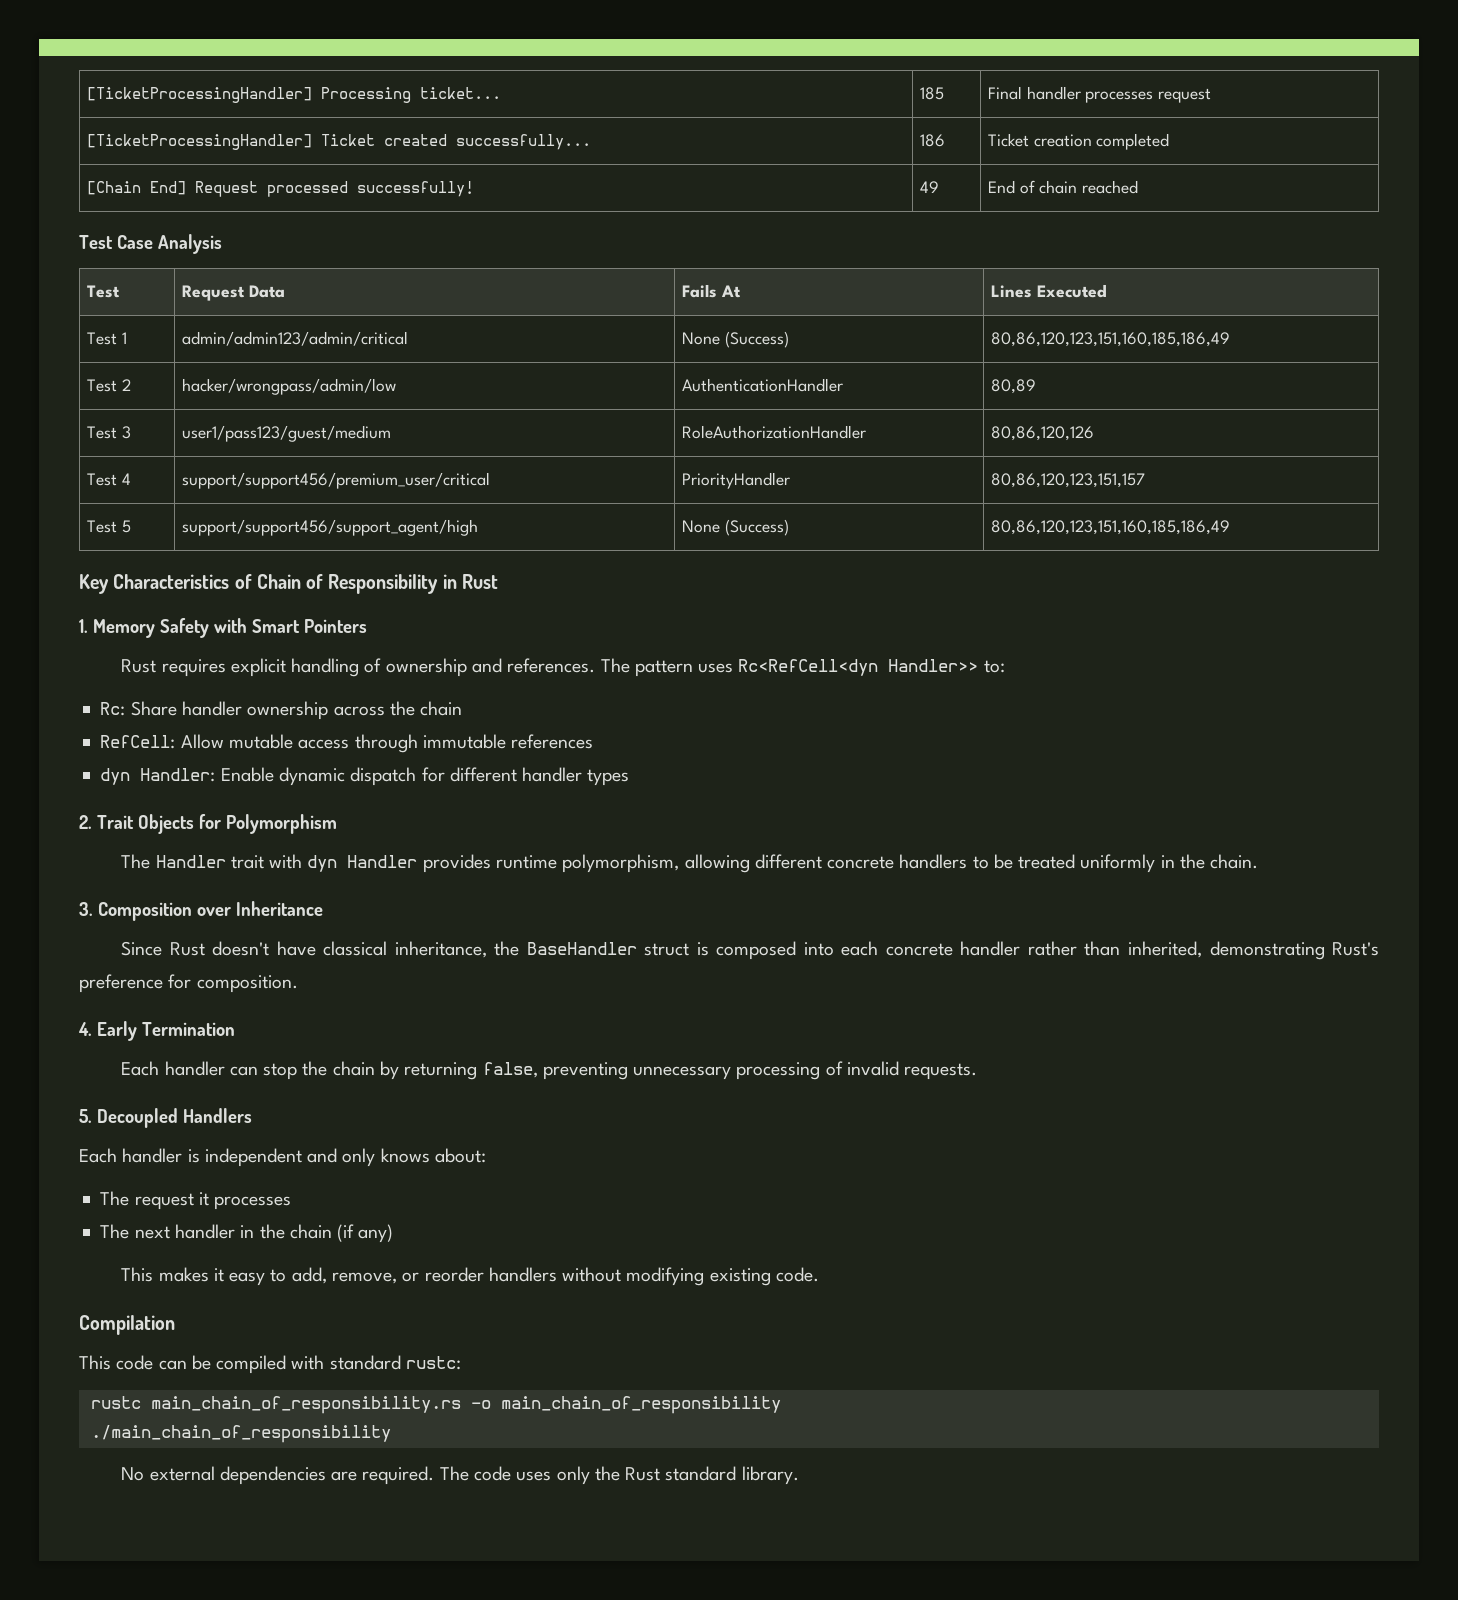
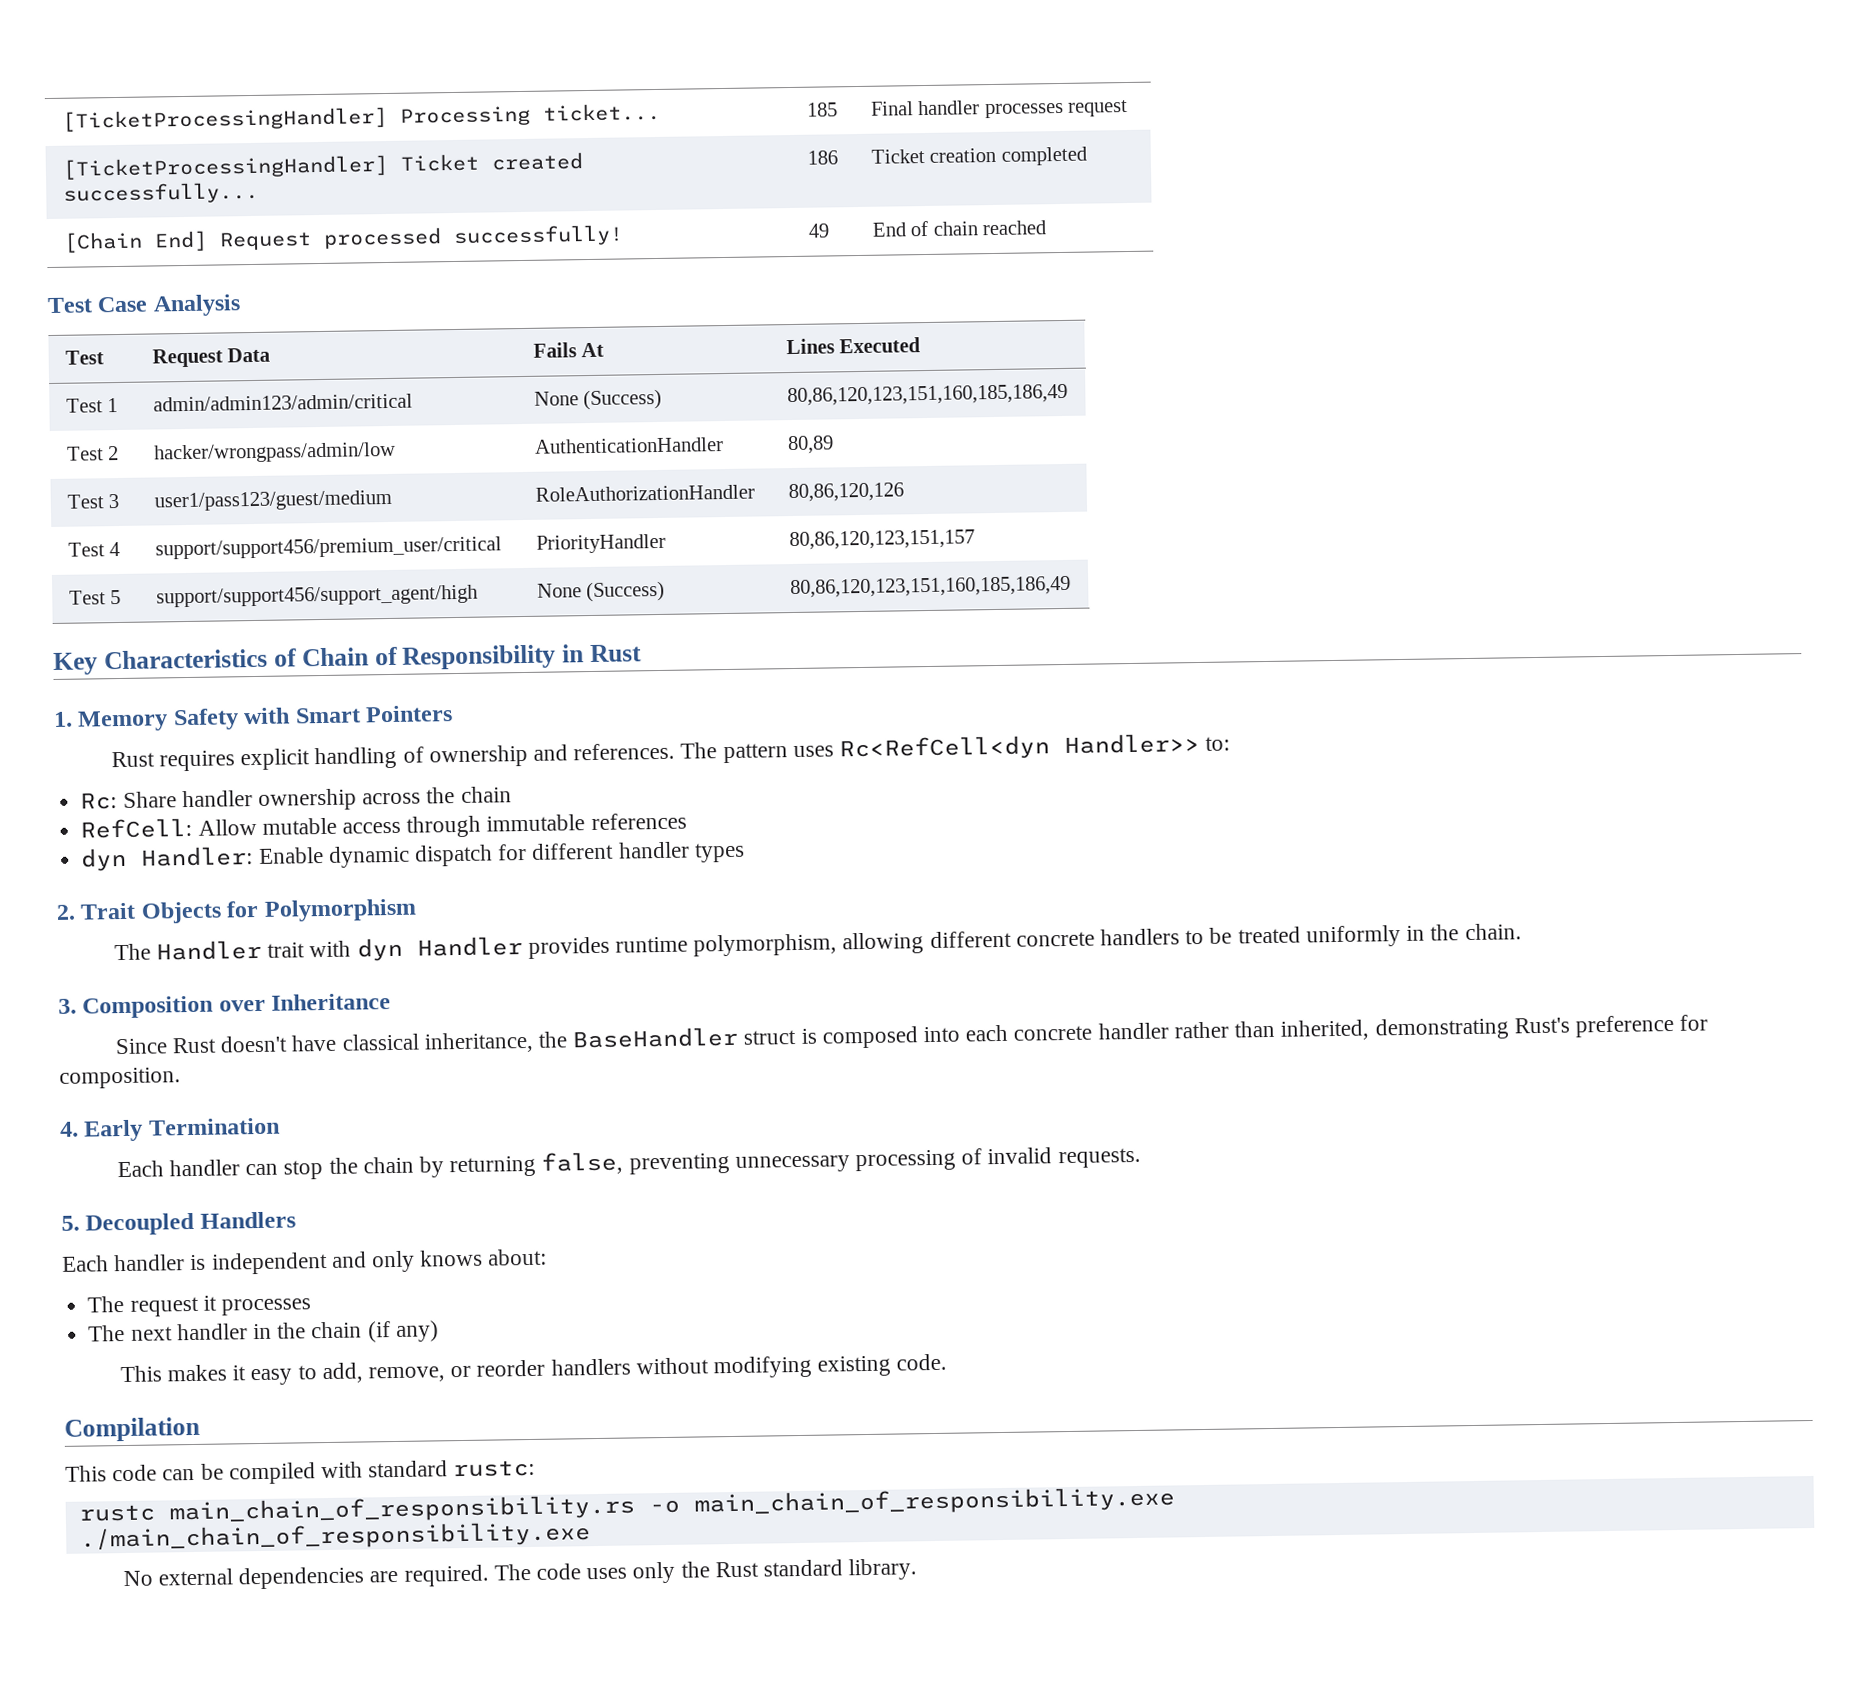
- rustc main_chain_of_responsibility.rs -o main_chain_of_responsibility
- ./main_chain_of_responsibility
+ rustc main_chain_of_responsibility.rs -o main_chain_of_responsibility.exe
+ ./main_chain_of_responsibility.exe

